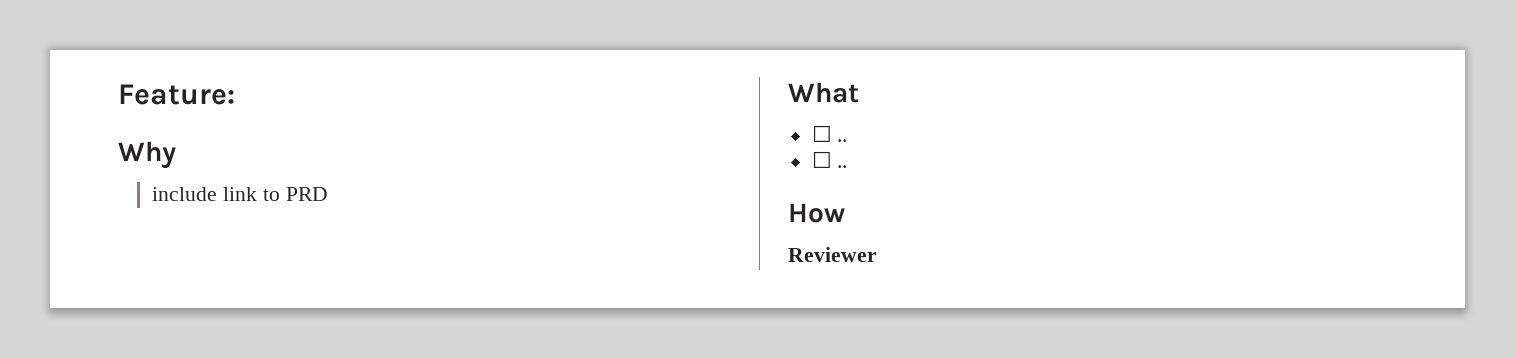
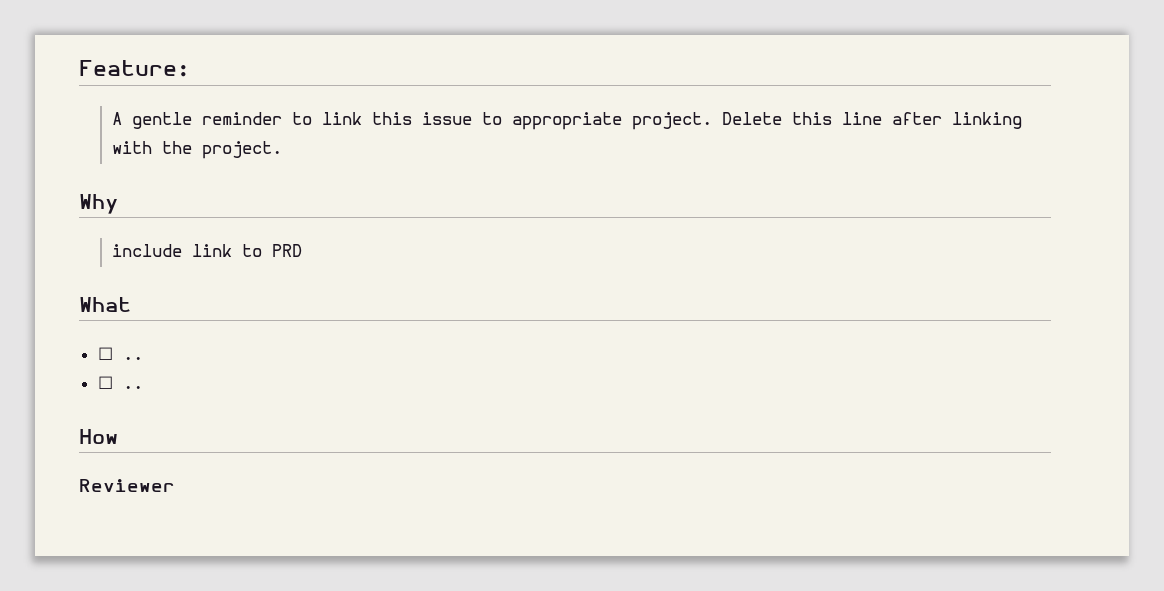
+ A gentle reminder to link this issue to appropriate project. Delete this line after linking with the project.

